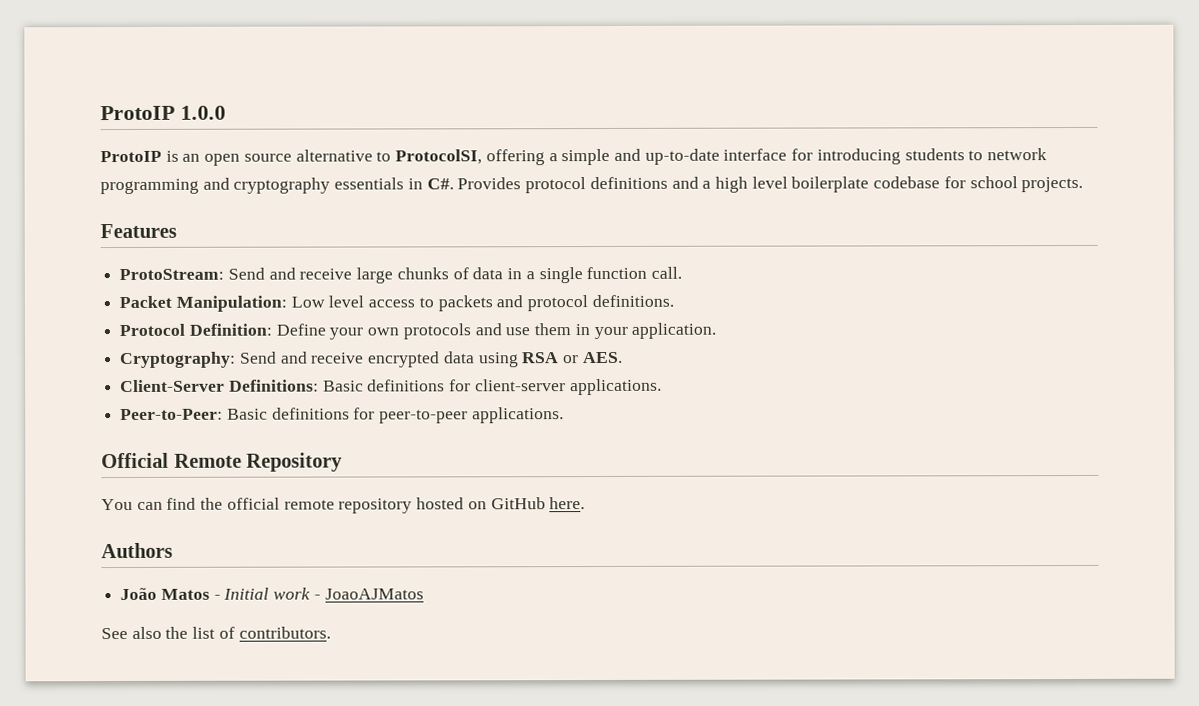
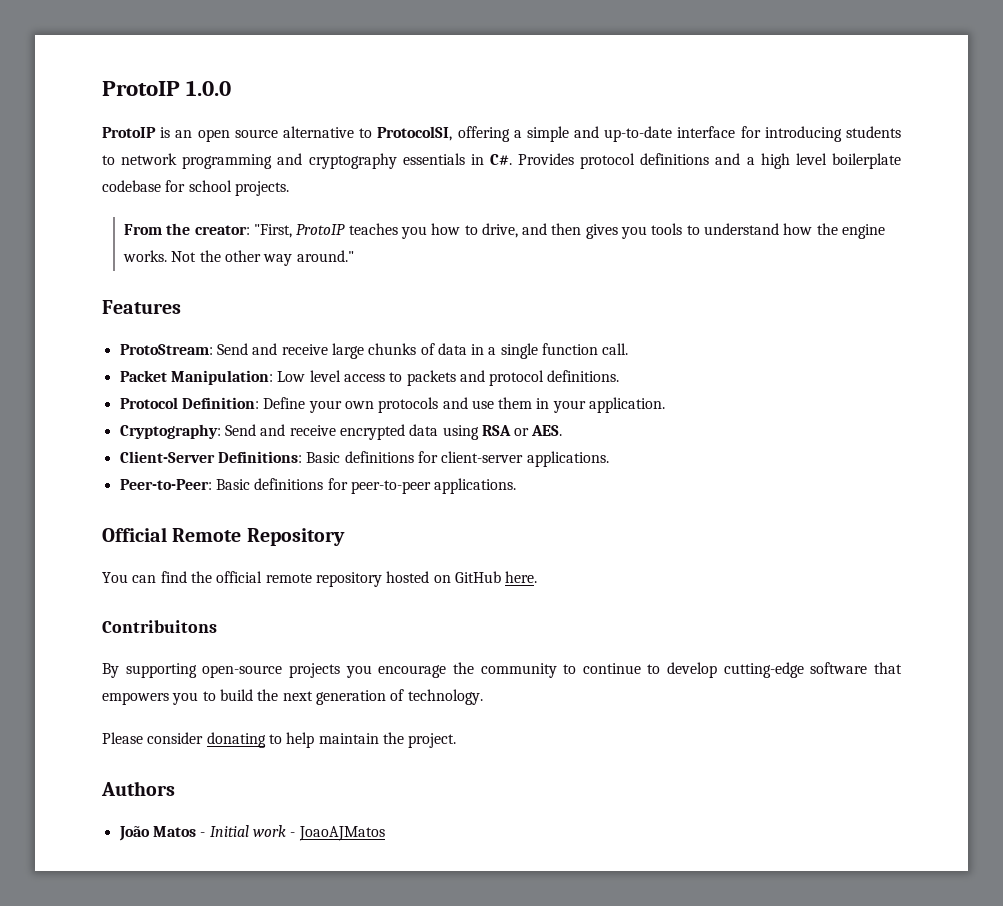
+ From the creator: "First, ProtoIP teaches you how to drive, and then gives you tools to understand how the engine works. Not the other way around."
+ Contribuitons
+ By supporting open-source projects you encourage the community to continue to develop cutting-edge software that empowers you to build the next generation of technology.
+ Please consider donating to help maintain the project.
- See also the list of contributors.

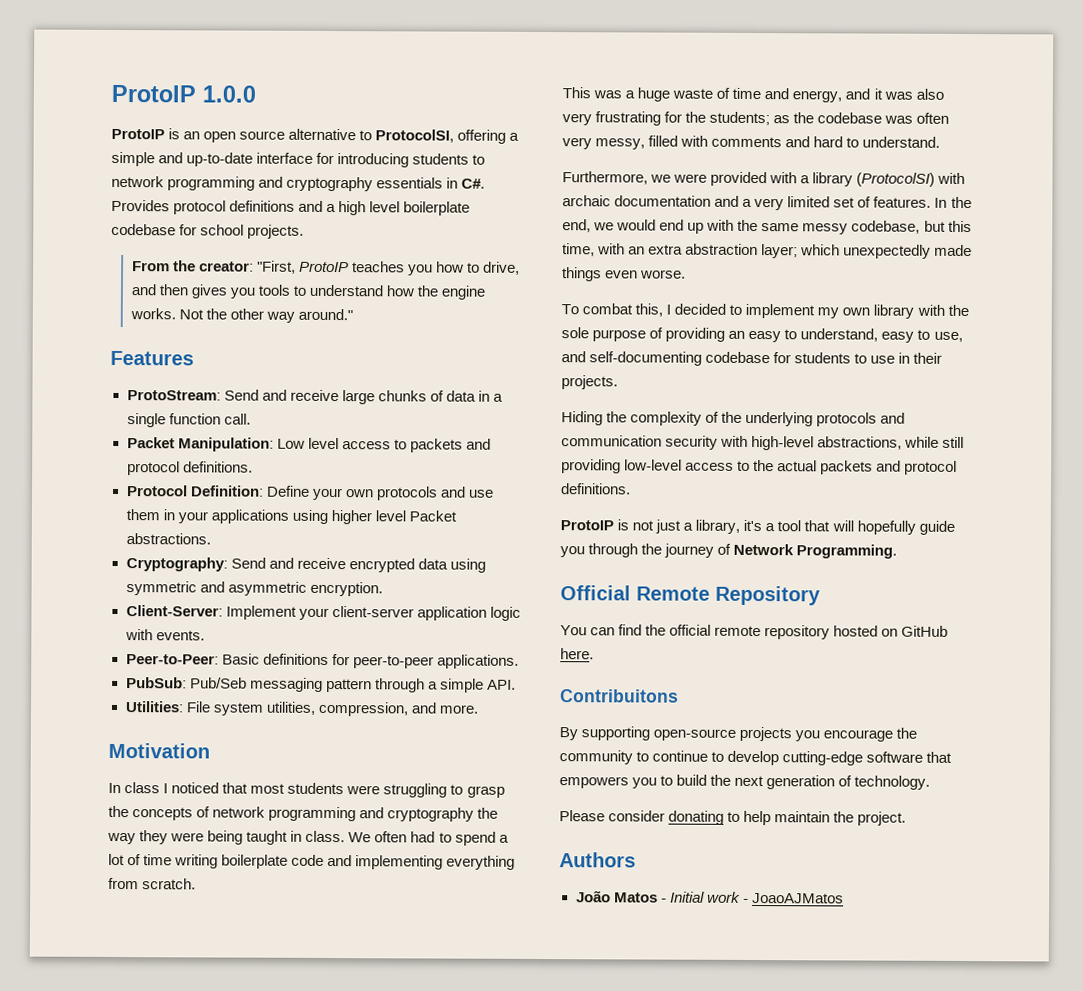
- Protocol Definition: Define your own protocols and use them in your application.
+ Protocol Definition: Define your own protocols and use them in your applications using higher level Packet abstractions.
- Cryptography: Send and receive encrypted data using RSA or AES.
- Client-Server Definitions: Basic definitions for client-server applications.
+ Cryptography: Send and receive encrypted data using symmetric and asymmetric encryption.
+ Client-Server: Implement your client-server application logic with events.
+ PubSub: Pub/Seb messaging pattern through a simple API.
+ Utilities: File system utilities, compression, and more.
+ Motivation
+ In class I noticed that most students were struggling to grasp the concepts of network programming and cryptography the way they were being taught in class. We often had to spend a lot of time writing boilerplate code and implementing everything from scratch.
+ This was a huge waste of time and energy, and it was also very frustrating for the students; as the codebase was often very messy, filled with comments and hard to understand.
+ Furthermore, we were provided with a library (ProtocolSI) with archaic documentation and a very limited set of features. In the end, we would end up with the same messy codebase, but this time, with an extra abstraction layer; which unexpectedly made things even worse.
+ To combat this, I decided to implement my own library with the sole purpose of providing an easy to understand, easy to use, and self-documenting codebase for students to use in their projects.
+ Hiding the complexity of the underlying protocols and communication security with high-level abstractions, while still providing low-level access to the actual packets and protocol definitions.
+ ProtoIP is not just a library, it's a tool that will hopefully guide you through the journey of Network Programming.

